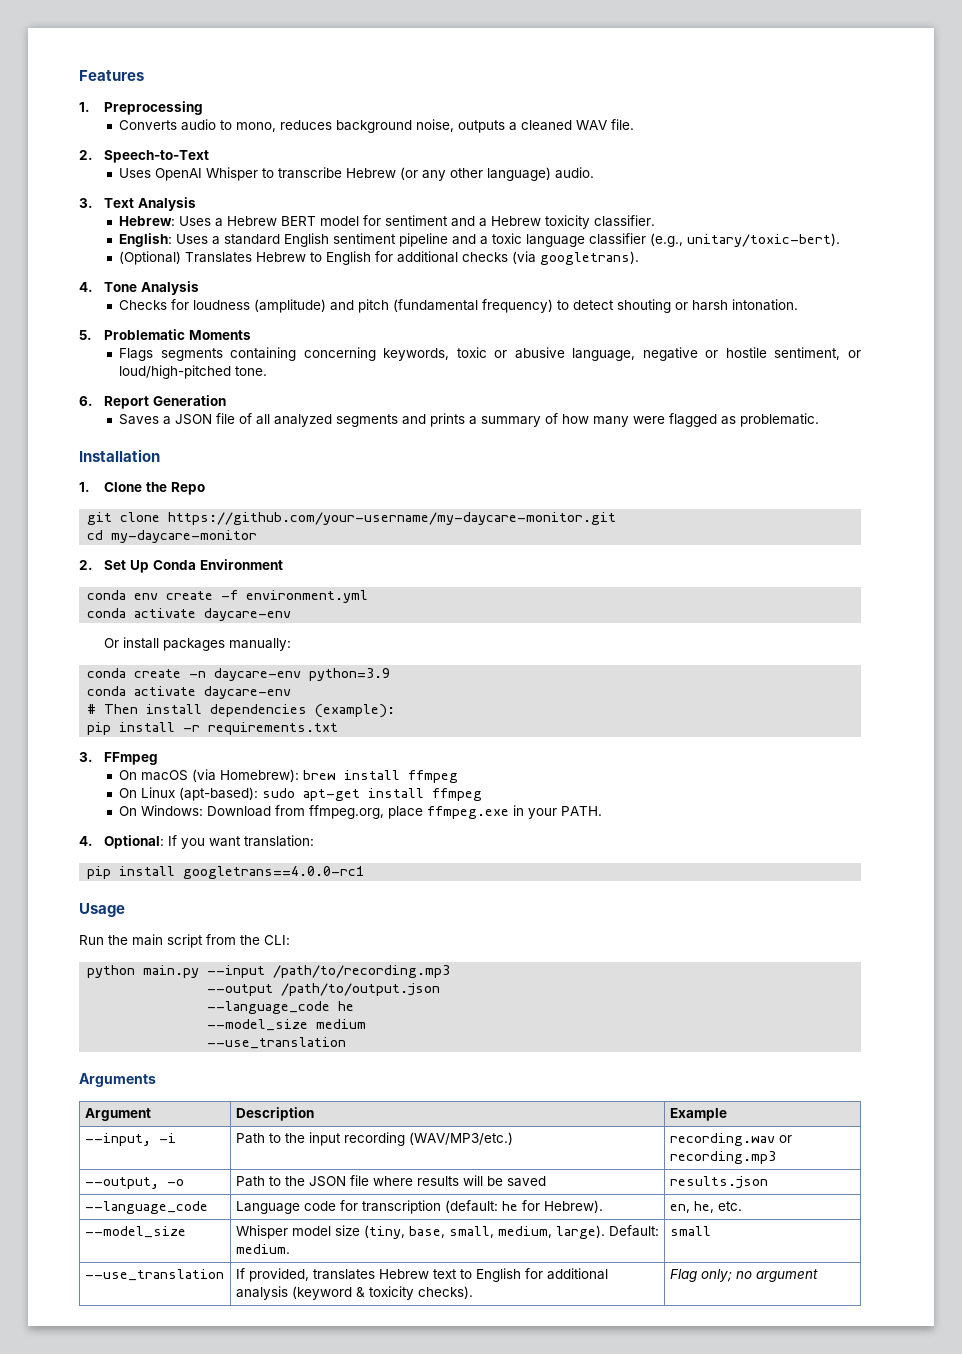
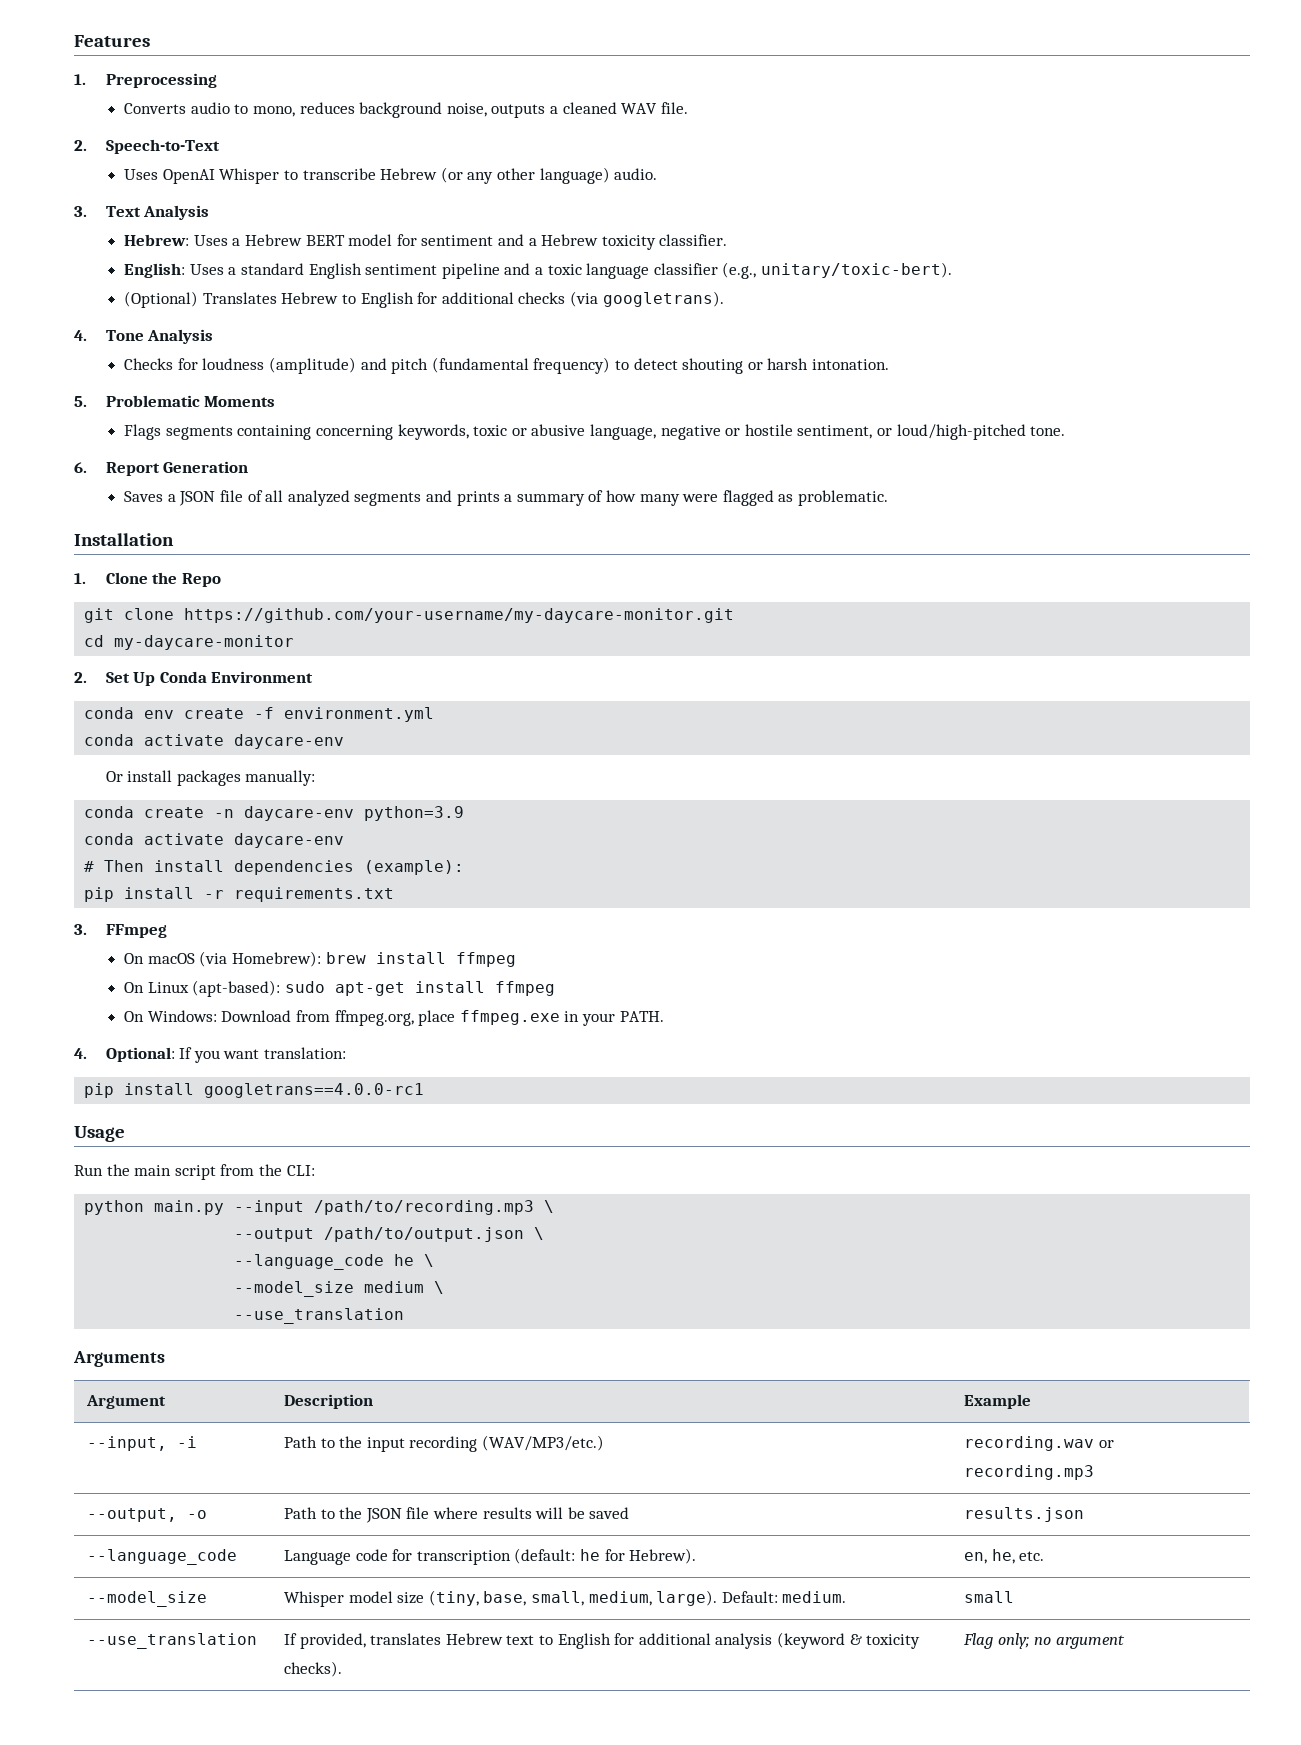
- python main.py --input /path/to/recording.mp3
+ python main.py --input /path/to/recording.mp3 \
- --output /path/to/output.json
+ --output /path/to/output.json \
- --language_code he
+ --language_code he \
- --model_size medium
+ --model_size medium \

